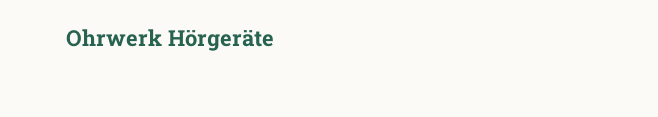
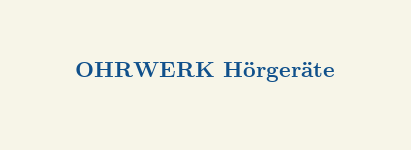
- Ohrwerk Hörgeräte
+ OHRWERK Hörgeräte

